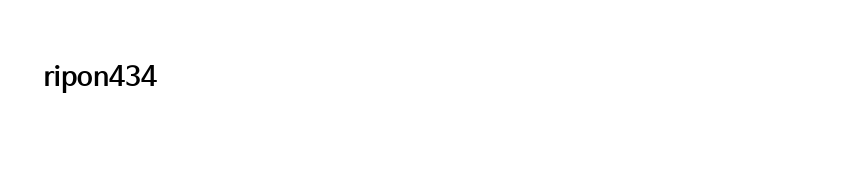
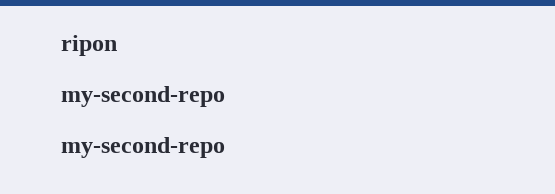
- ripon434
+ ripon
+ my-second-repo
+ my-second-repo

